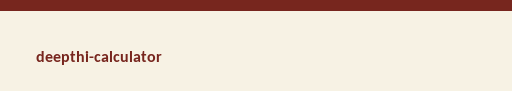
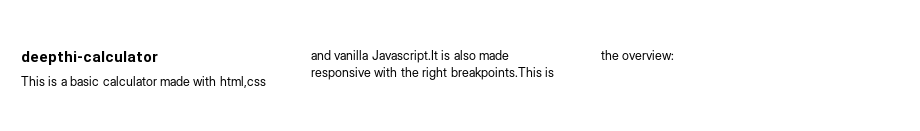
+ This is a basic calculator made with html,css and vanilla Javascript.It is also made responsive with the right breakpoints.This is the overview:

